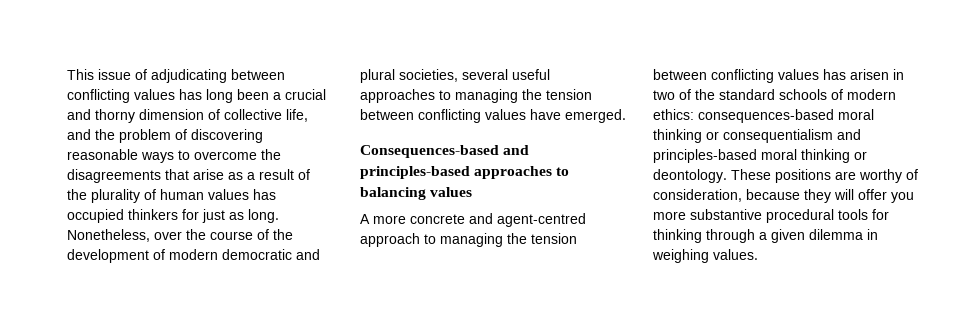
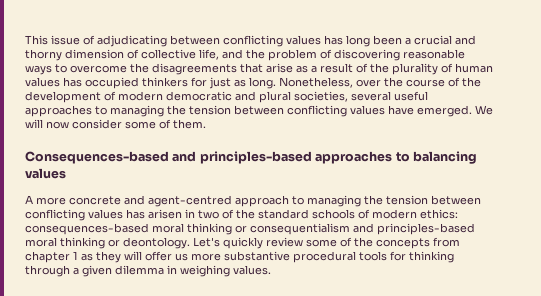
+ We will now consider some of them.
- These positions are worthy of consideration, because they will offer you more substantive procedural tools for thinking through a given dilemma in weighing values.
+ Let's quickly review some of the concepts from chapter 1 as they will offer us more substantive procedural tools for thinking through a given dilemma in weighing values.

